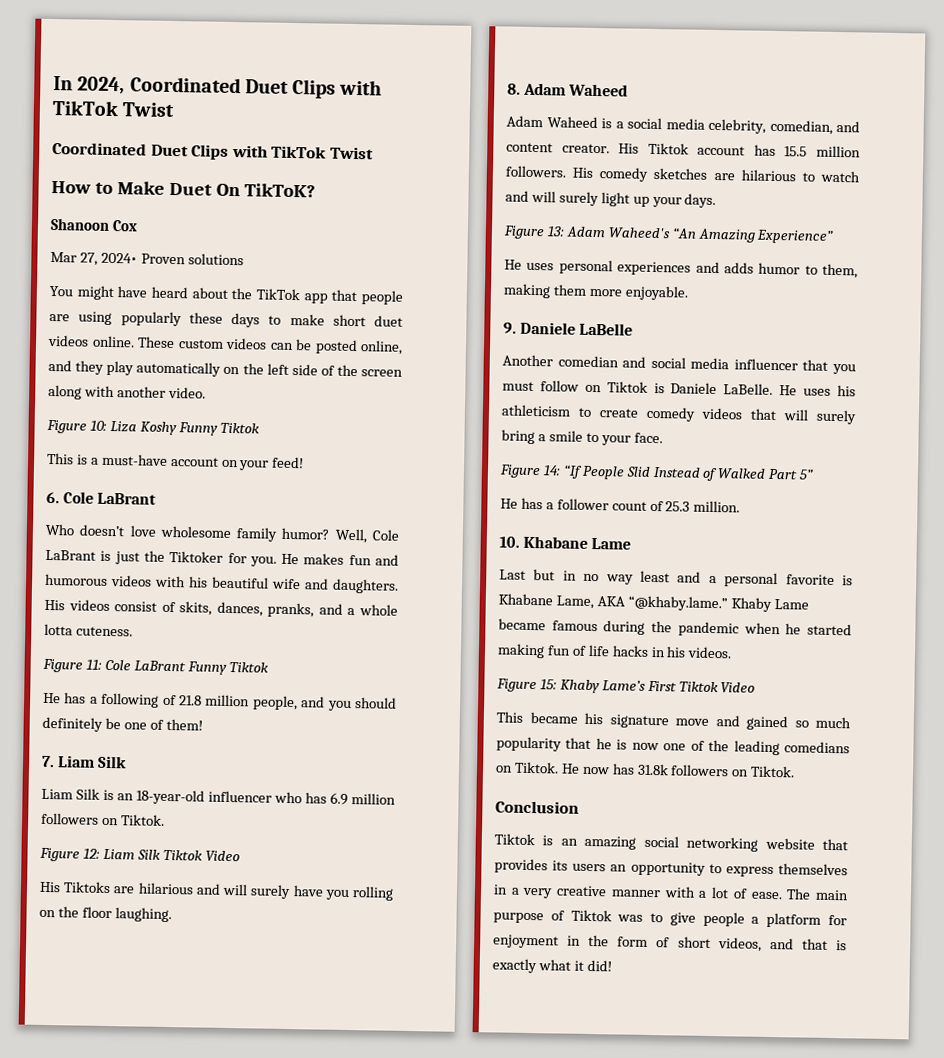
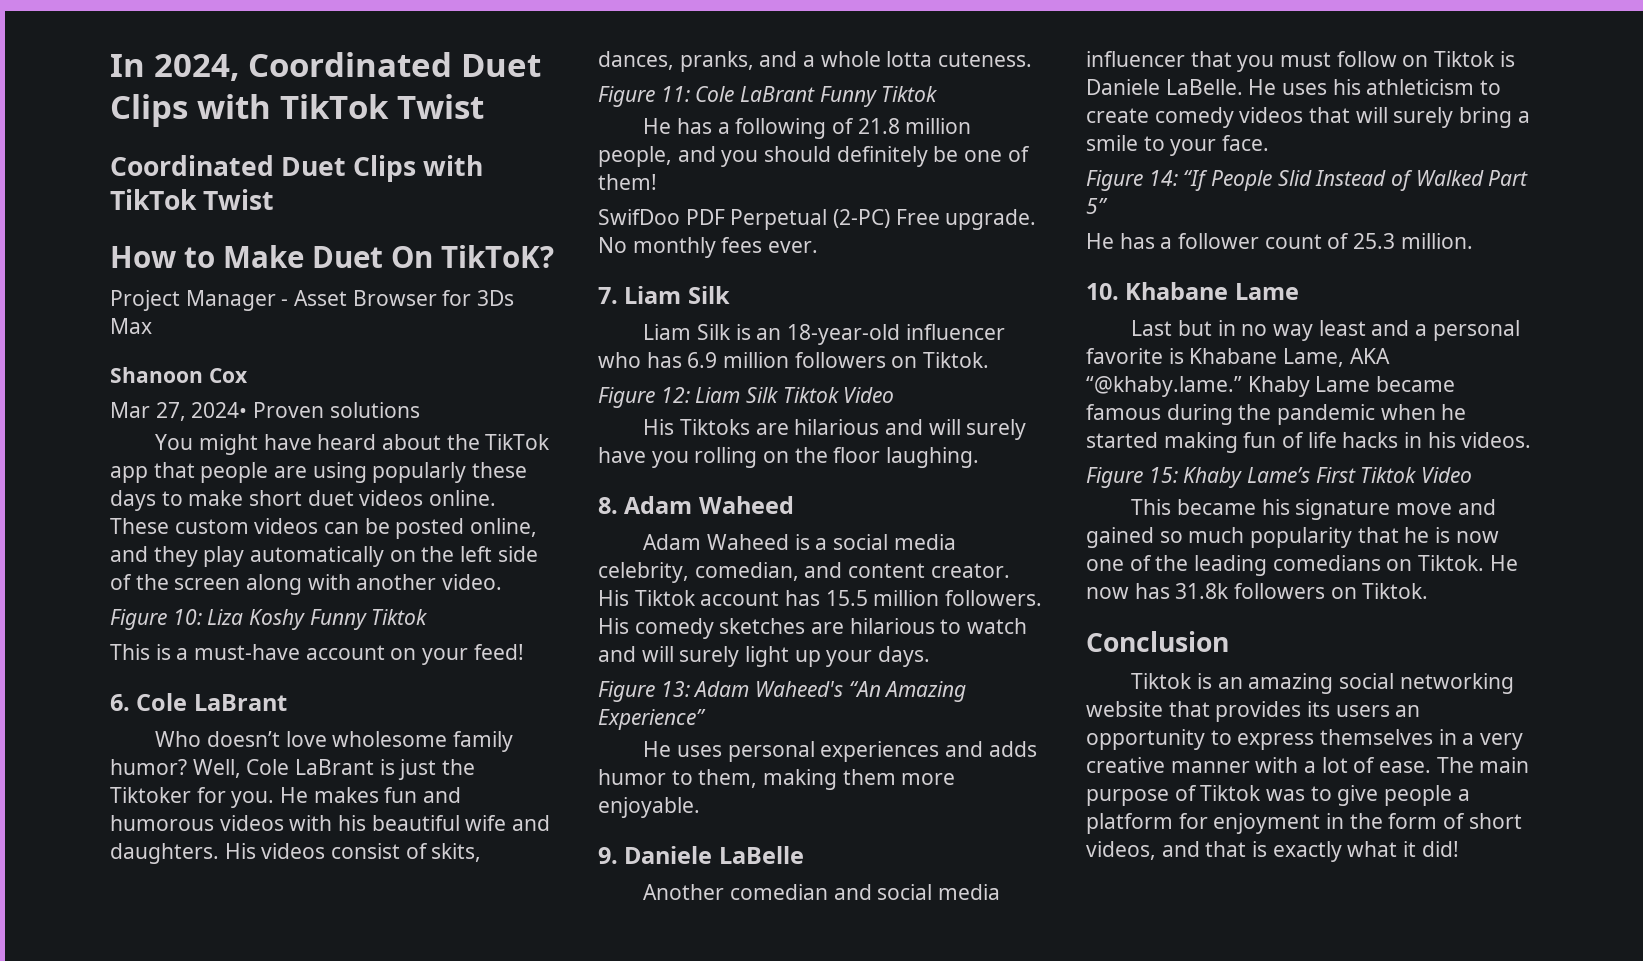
+ Project Manager - Asset Browser for 3Ds Max
+ SwifDoo PDF Perpetual (2-PC) Free upgrade. No monthly fees ever.

